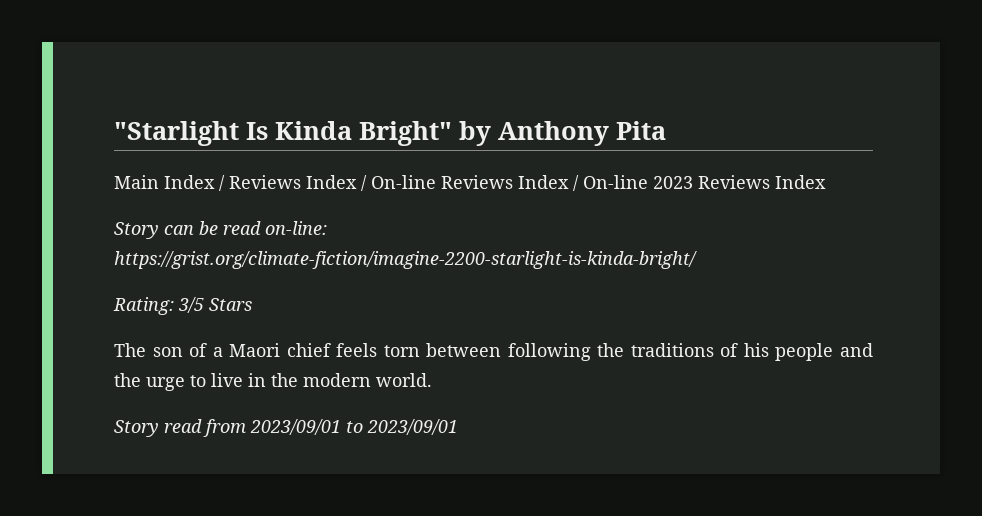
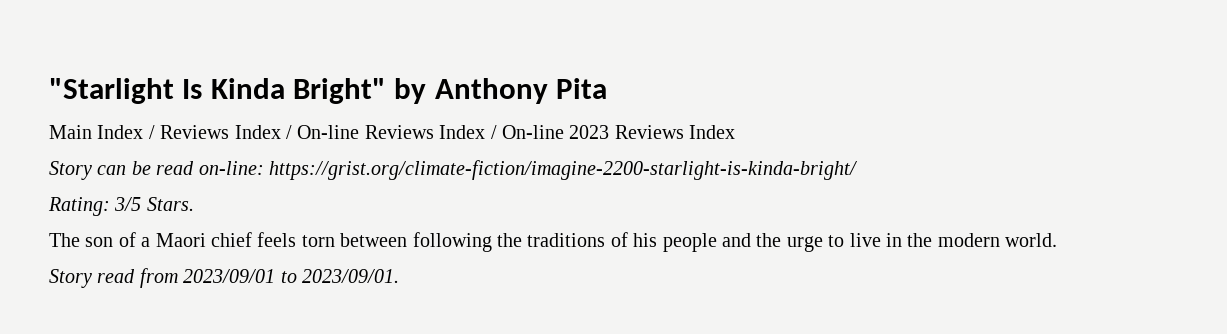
- Rating: 3/5 Stars
+ Rating: 3/5 Stars.
- Story read from 2023/09/01 to 2023/09/01
+ Story read from 2023/09/01 to 2023/09/01.

